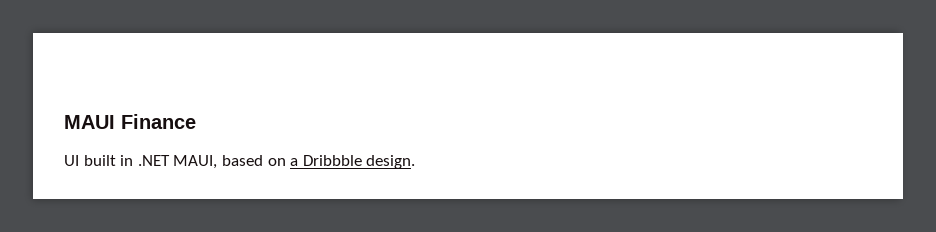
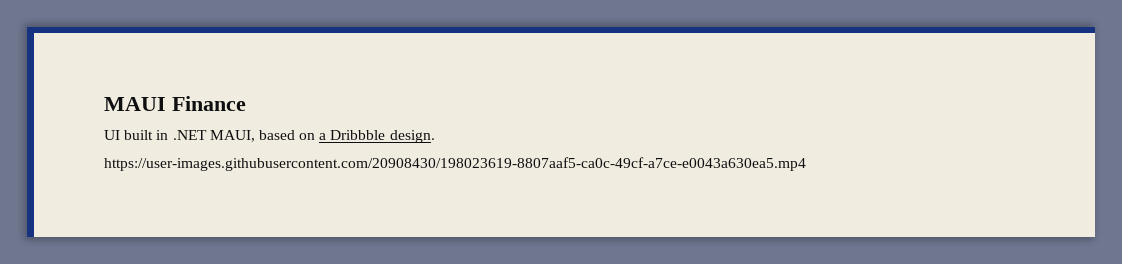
+ https://user-images.githubusercontent.com/20908430/198023619-8807aaf5-ca0c-49cf-a7ce-e0043a630ea5.mp4

